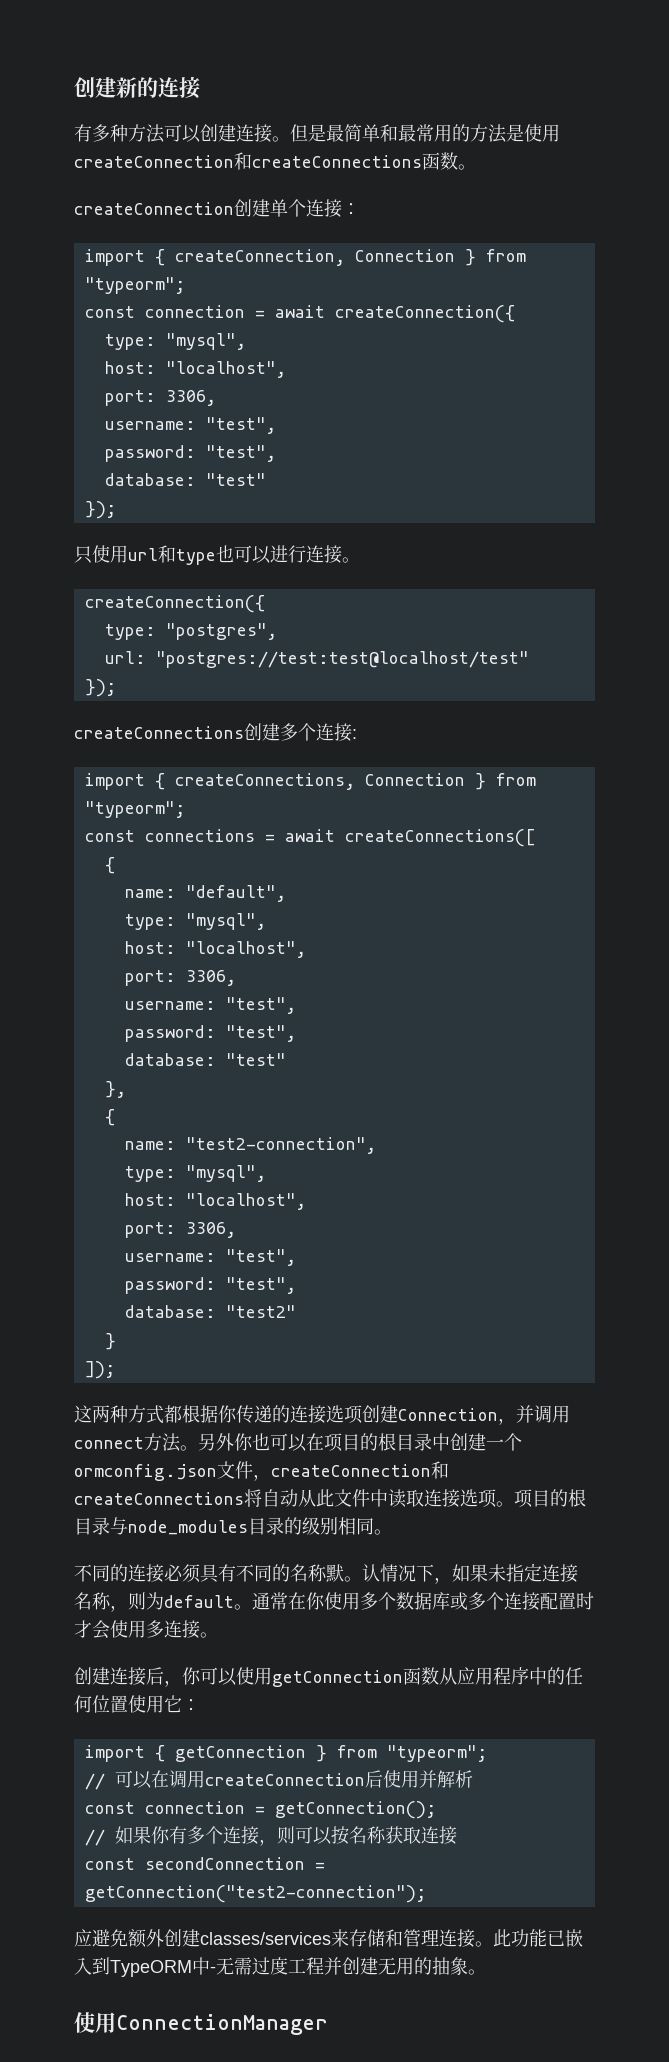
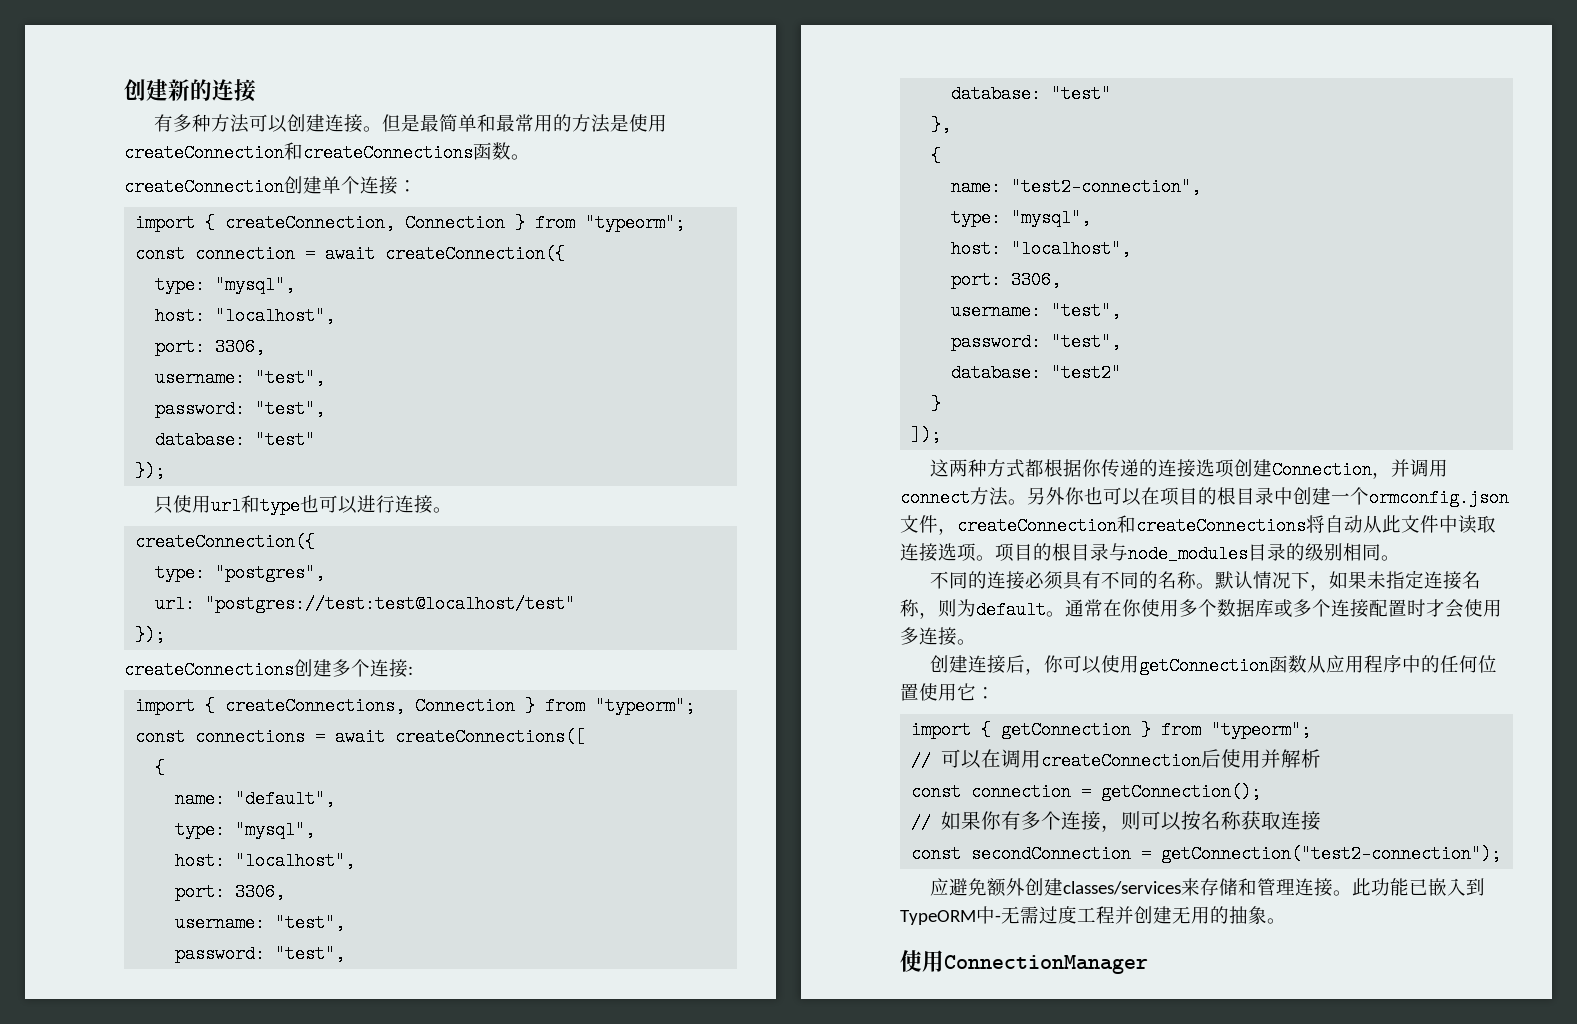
- 不同的连接必须具有不同的名称默。认情况下，如果未指定连接名称，则为default。
+ 不同的连接必须具有不同的名称。默认情况下，如果未指定连接名称，则为default。

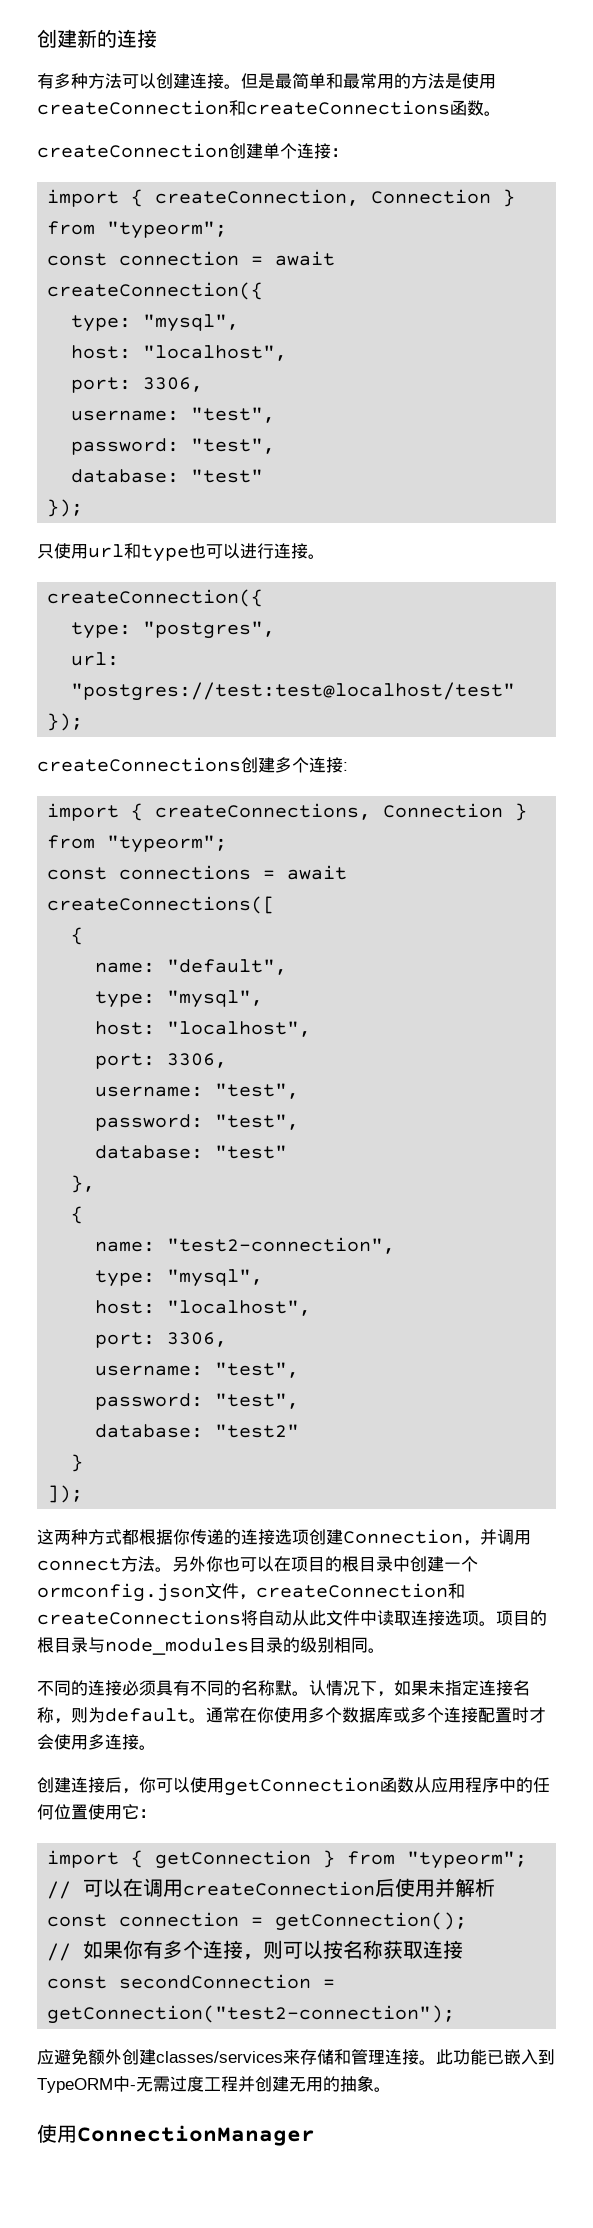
- 不同的连接必须具有不同的名称。默认情况下，如果未指定连接名称，则为default。
+ 不同的连接必须具有不同的名称默。认情况下，如果未指定连接名称，则为default。

